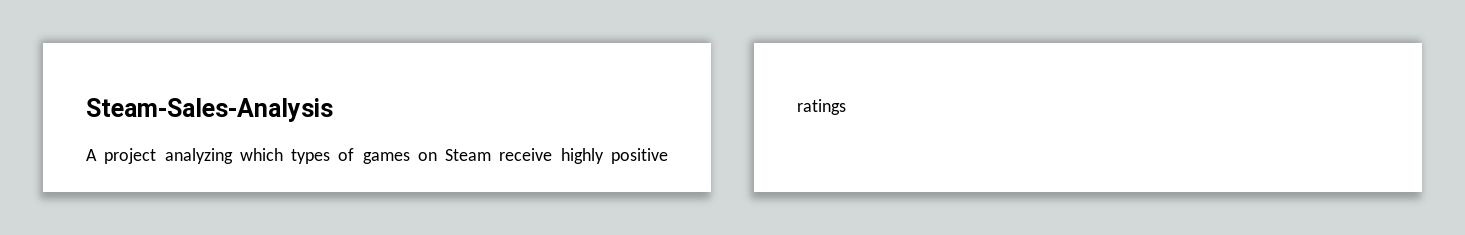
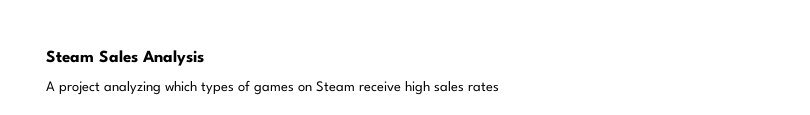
- Steam-Sales-Analysis
+ Steam Sales Analysis
- A project analyzing which types of games on Steam receive highly positive ratings
+ A project analyzing which types of games on Steam receive high sales rates

